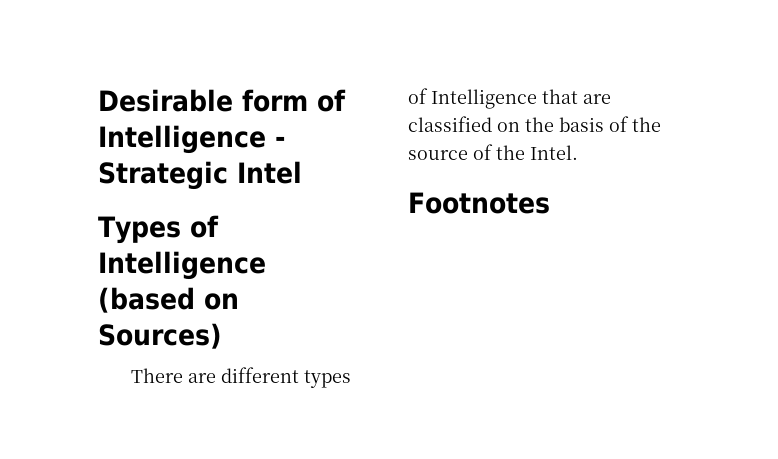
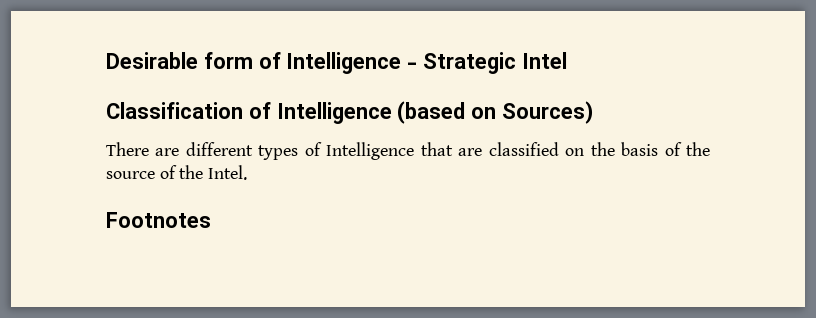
- Types of Intelligence (based on Sources)
+ Classification of Intelligence (based on Sources)

